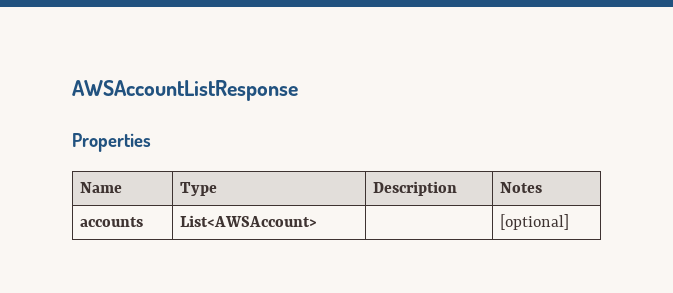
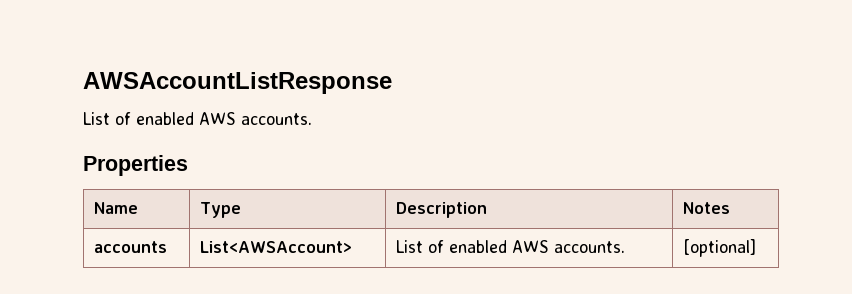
  AWSAccountListResponse
+ List of enabled AWS accounts.
- accounts | List<AWSAccount> | | [optional]
+ accounts | List<AWSAccount> | List of enabled AWS accounts. | [optional]

